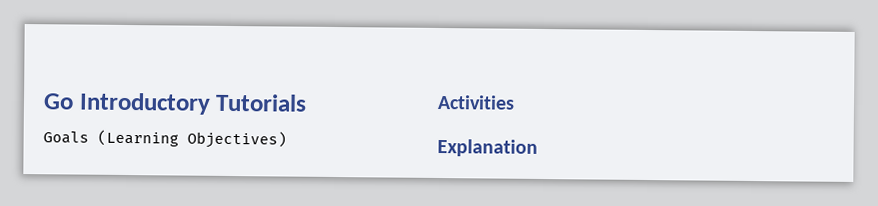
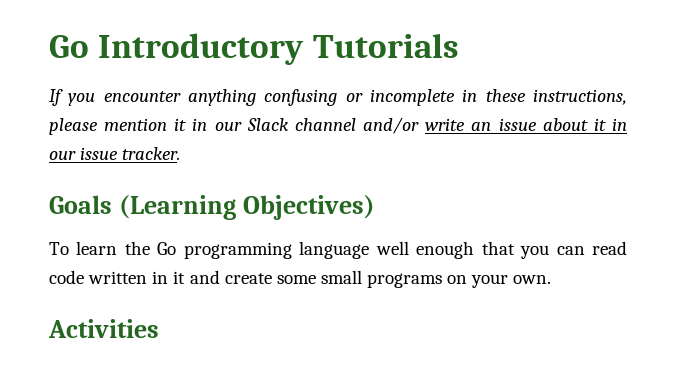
+ If you encounter anything confusing or incomplete in these instructions, please mention it in our Slack channel and/or write an issue about it in our issue tracker.
  Goals (Learning Objectives)
+ To learn the Go programming language well enough that you can read code written in it and create some small programs on your own.
- Explanation

